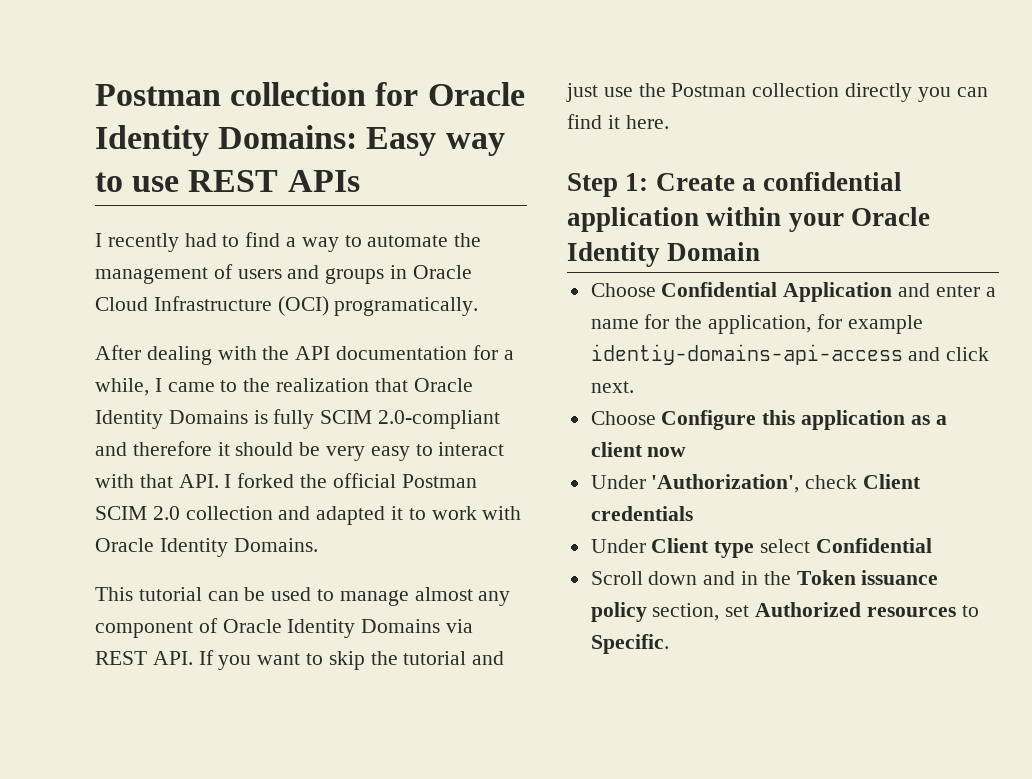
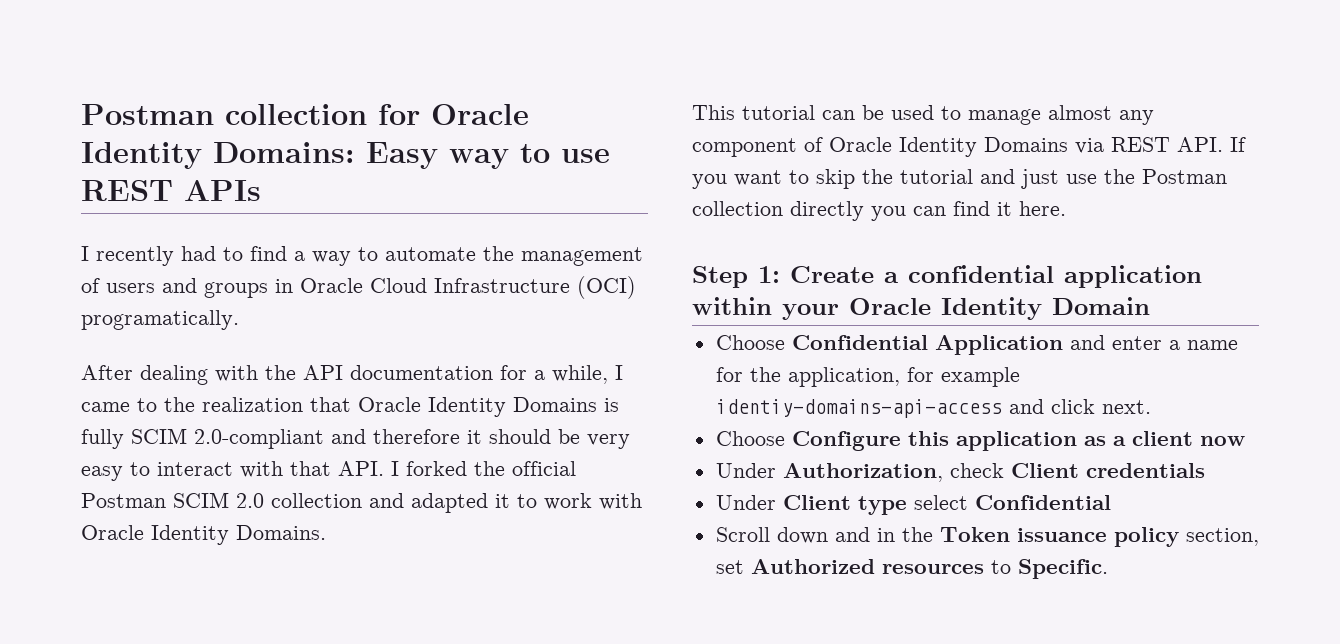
- Under 'Authorization', check Client credentials
+ Under Authorization, check Client credentials

